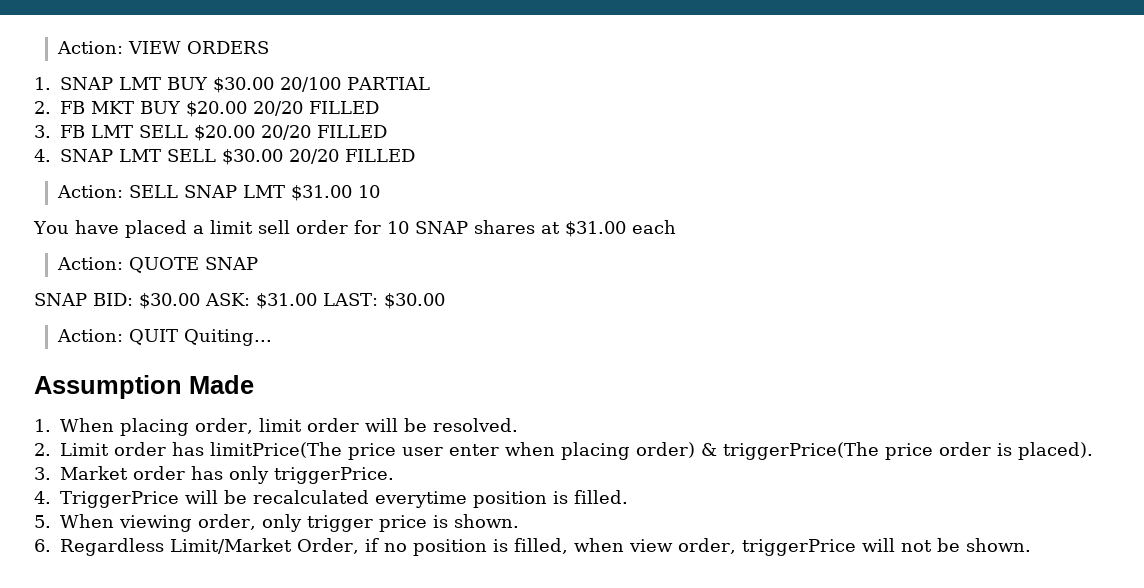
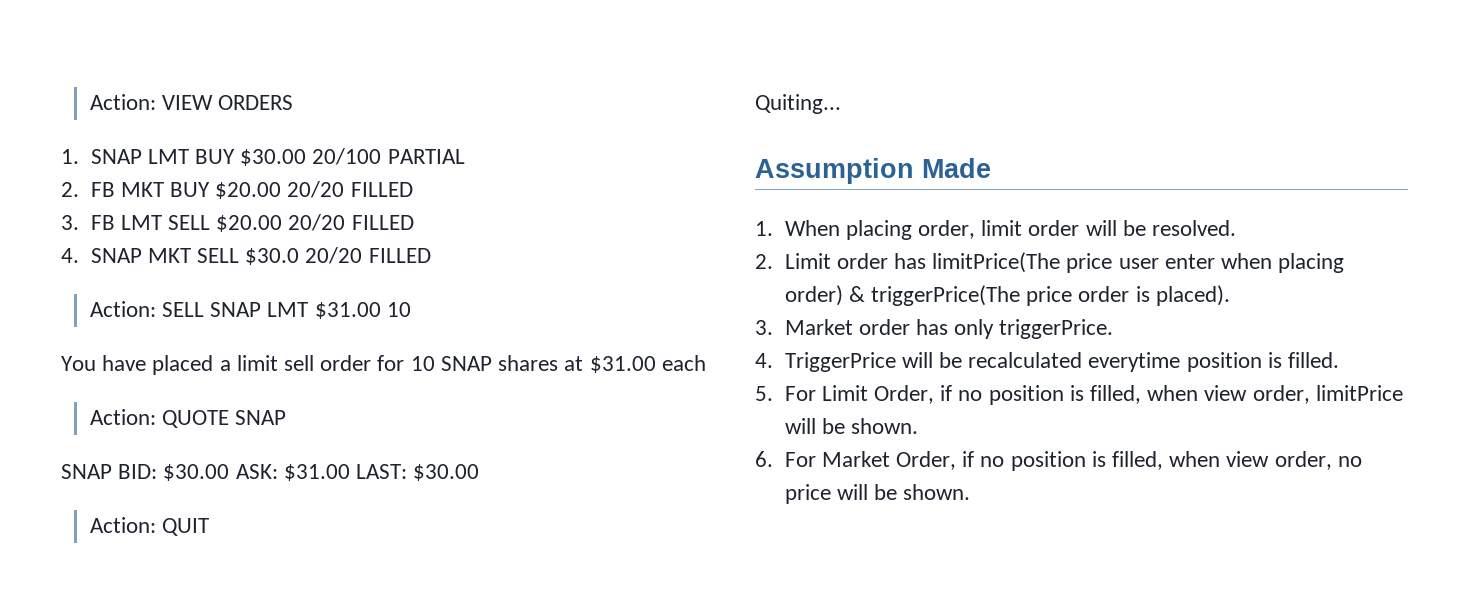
- 4. SNAP LMT SELL $30.00 20/20 FILLED
+ 4. SNAP MKT SELL $30.0 20/20 FILLED
- Action: QUIT Quiting...
+ Action: QUIT
+ Quiting...
- 5. When viewing order, only trigger price is shown.
- 6. Regardless Limit/Market Order, if no position is filled, when view order, triggerPrice will not be shown.
+ 5. For Limit Order, if no position is filled, when view order, limitPrice will be shown.
+ 6. For Market Order, if no position is filled, when view order, no price will be shown.

